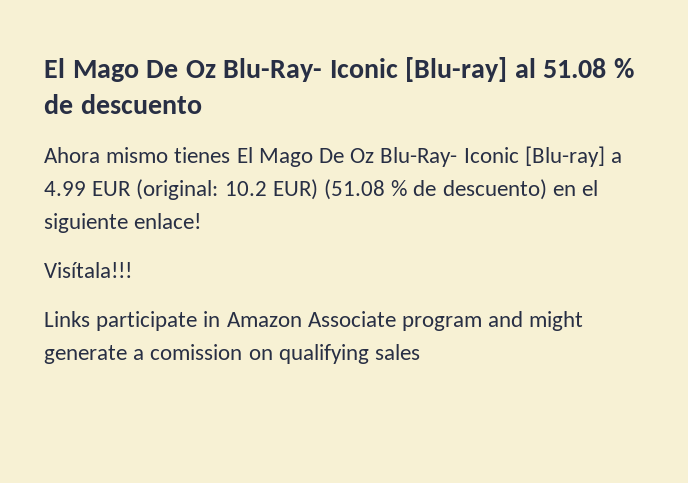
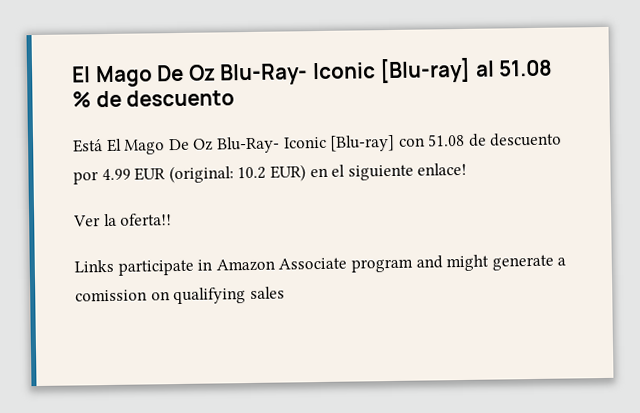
- Ahora mismo tienes El Mago De Oz Blu-Ray- Iconic [Blu-ray] a 4.99 EUR (original: 10.2 EUR) (51.08 % de descuento) en el siguiente enlace!
+ Está El Mago De Oz Blu-Ray- Iconic [Blu-ray] con 51.08 de descuento por 4.99 EUR (original: 10.2 EUR) en el siguiente enlace!
- Visítala!!!
+ Ver la oferta!!

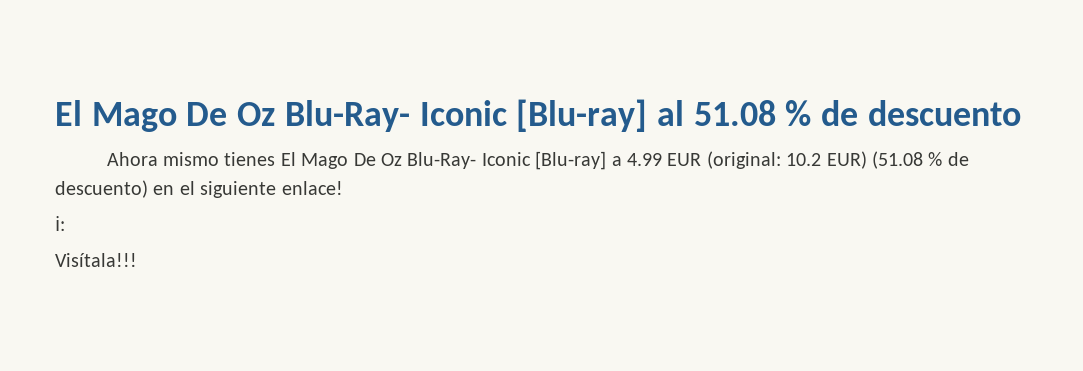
- Está El Mago De Oz Blu-Ray- Iconic [Blu-ray] con 51.08 de descuento por 4.99 EUR (original: 10.2 EUR) en el siguiente enlace!
+ Ahora mismo tienes El Mago De Oz Blu-Ray- Iconic [Blu-ray] a 4.99 EUR (original: 10.2 EUR) (51.08 % de descuento) en el siguiente enlace!
- Ver la oferta!!
- Links participate in Amazon Associate program and might generate a comission on qualifying sales
+ ℹ:
+ Visítala!!!

